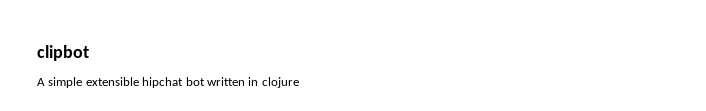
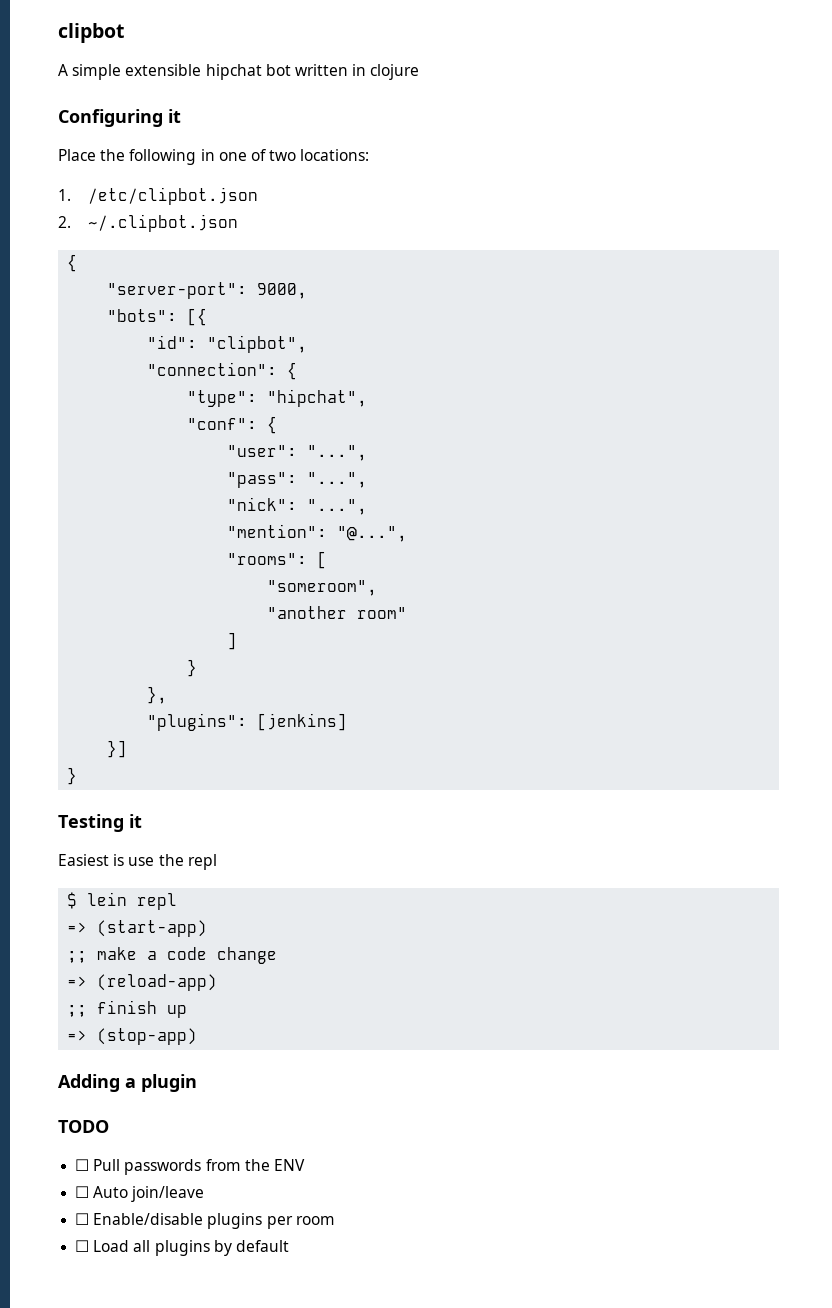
+ Configuring it
+ Place the following in one of two locations:
+ 1. /etc/clipbot.json
+ 2. ~/.clipbot.json
+ {
+ "server-port": 9000,
+ "bots": [{
+ "id": "clipbot",
+ "connection": {
+ "type": "hipchat",
+ "conf": {
+ "user": "...",
+ "pass": "...",
+ "nick": "...",
+ "mention": "@...",
+ "rooms": [
+ "someroom",
+ "another room"
+ ]
+ }
+ },
+ "plugins": [jenkins]
+ }]
+ }
+ Testing it
+ Easiest is use the repl
+ $ lein repl
+ => (start-app)
+ ;; make a code change
+ => (reload-app)
+ ;; finish up
+ => (stop-app)
+ Adding a plugin
+ TODO
+ ☐ Pull passwords from the ENV
+ ☐ Auto join/leave
+ ☐ Enable/disable plugins per room
+ ☐ Load all plugins by default

